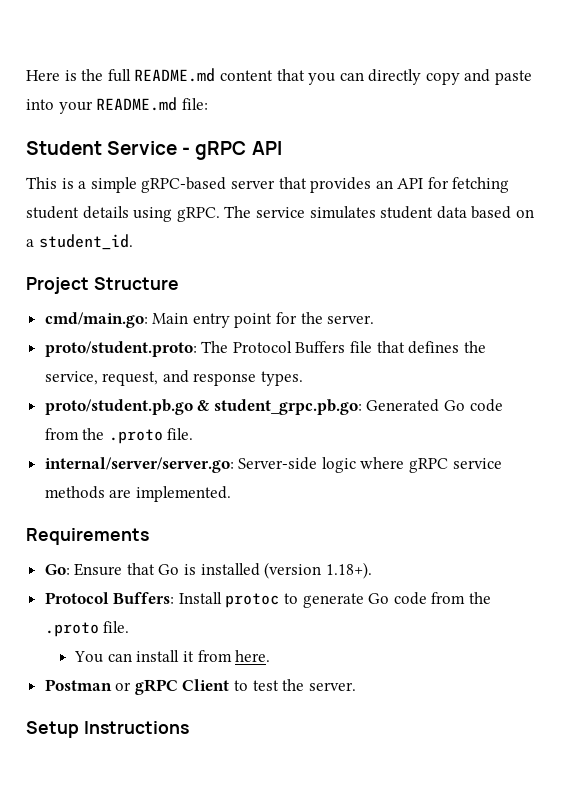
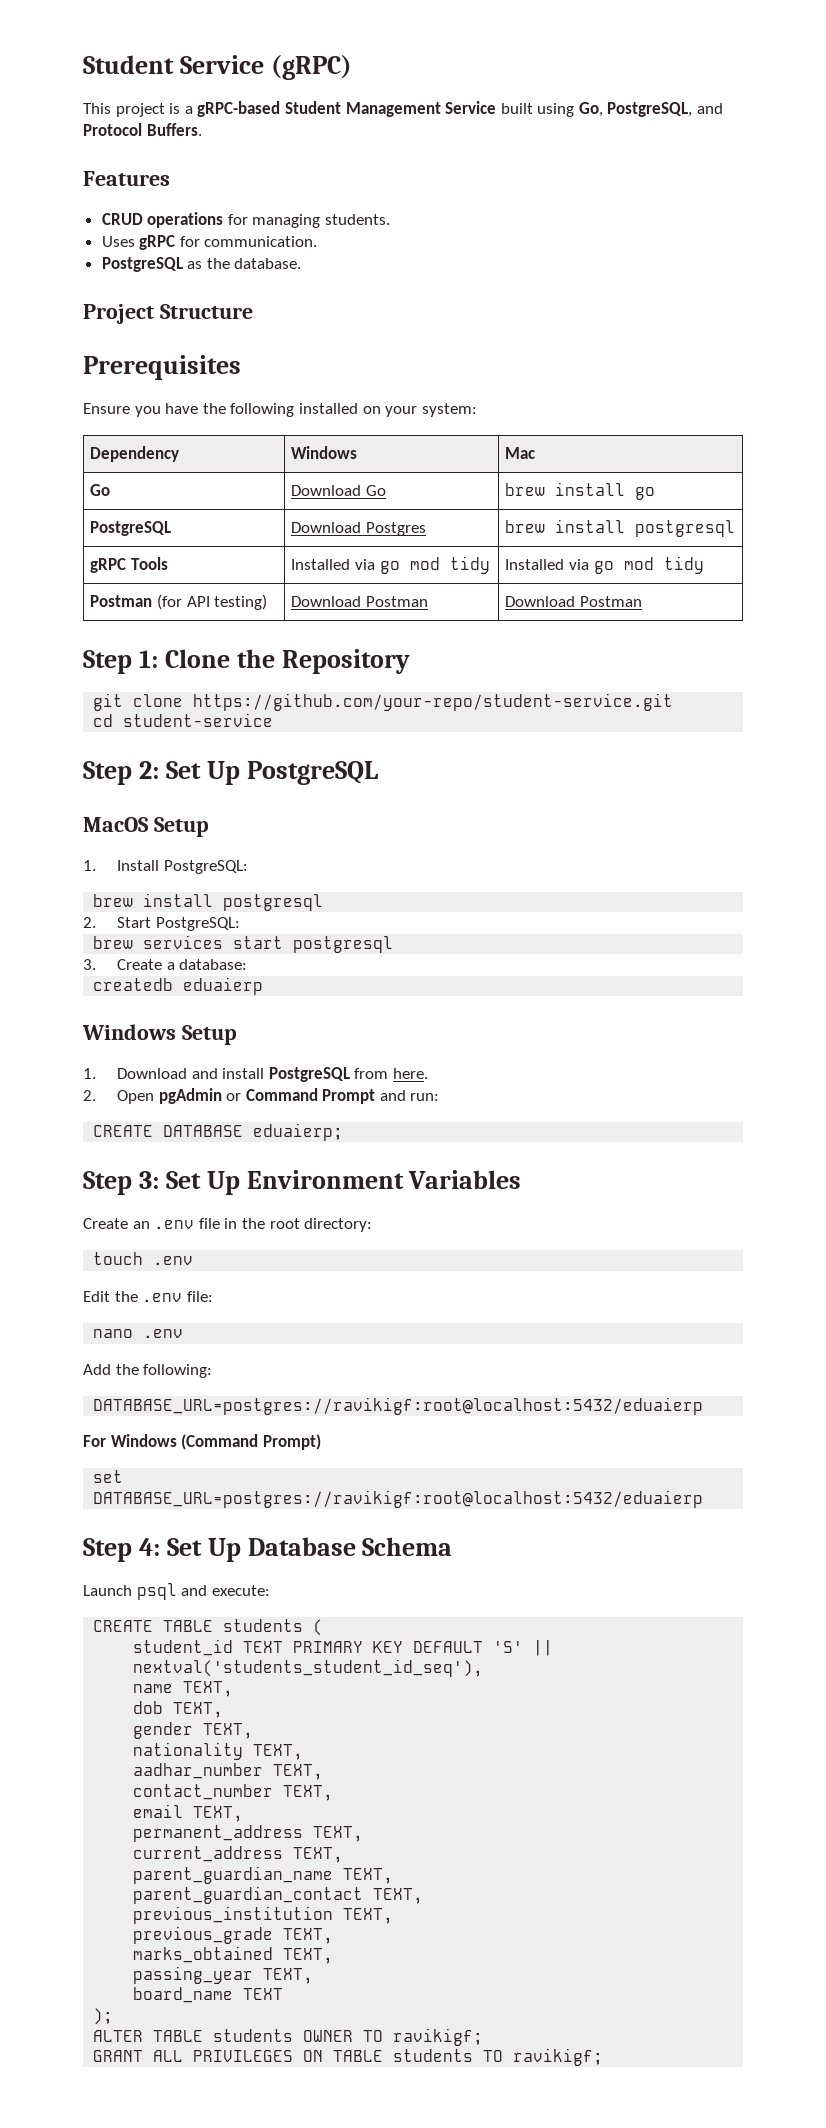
- Here is the full README.md content that you can directly copy and paste into your README.md file:
- Student Service - gRPC API
+ Student Service (gRPC)
- This is a simple gRPC-based server that provides an API for fetching student details using gRPC. The service simulates student data based on a student_id.
+ This project is a gRPC-based Student Management Service built using Go, PostgreSQL, and Protocol Buffers.
+ Features
+ CRUD operations for managing students.
+ Uses gRPC for communication.
+ PostgreSQL as the database.
  Project Structure
- cmd/main.go: Main entry point for the server.
- proto/student.proto: The Protocol Buffers file that defines the service, request, and response types.
- proto/student.pb.go & student_grpc.pb.go: Generated Go code from the .proto file.
- internal/server/server.go: Server-side logic where gRPC service methods are implemented.
- Requirements
- Go: Ensure that Go is installed (version 1.18+).
- Protocol Buffers: Install protoc to generate Go code from the .proto file.
- You can install it from here.
- Postman or gRPC Client to test the server.
- Setup Instructions
+ Prerequisites
+ Ensure you have the following installed on your system:
+ Dependency | Windows | Mac
+ Go | Download Go | brew install go
+ PostgreSQL | Download Postgres | brew install postgresql
+ gRPC Tools | Installed via go mod tidy | Installed via go mod tidy
+ Postman (for API testing) | Download Postman | Download Postman
+ Step 1: Clone the Repository
+ git clone https://github.com/your-repo/student-service.git
+ cd student-service
+ Step 2: Set Up PostgreSQL
+ MacOS Setup
+ 1. Install PostgreSQL:
+ brew install postgresql
+ 2. Start PostgreSQL:
+ brew services start postgresql
+ 3. Create a database:
+ createdb eduaierp
+ Windows Setup
+ 1. Download and install PostgreSQL from here.
+ 2. Open pgAdmin or Command Prompt and run:
+ CREATE DATABASE eduaierp;
+ Step 3: Set Up Environment Variables
+ Create an .env file in the root directory:
+ touch .env
+ Edit the .env file:
+ nano .env
+ Add the following:
+ DATABASE_URL=postgres://ravikigf:root@localhost:5432/eduaierp
+ For Windows (Command Prompt)
+ set DATABASE_URL=postgres://ravikigf:root@localhost:5432/eduaierp
+ Step 4: Set Up Database Schema
+ Launch psql and execute:
+ CREATE TABLE students (
+ student_id TEXT PRIMARY KEY DEFAULT 'S' || nextval('students_student_id_seq'),
+ name TEXT,
+ dob TEXT,
+ gender TEXT,
+ nationality TEXT,
+ aadhar_number TEXT,
+ contact_number TEXT,
+ email TEXT,
+ permanent_address TEXT,
+ current_address TEXT,
+ parent_guardian_name TEXT,
+ parent_guardian_contact TEXT,
+ previous_institution TEXT,
+ previous_grade TEXT,
+ marks_obtained TEXT,
+ passing_year TEXT,
+ board_name TEXT
+ );
+ ALTER TABLE students OWNER TO ravikigf;
+ GRANT ALL PRIVILEGES ON TABLE students TO ravikigf;

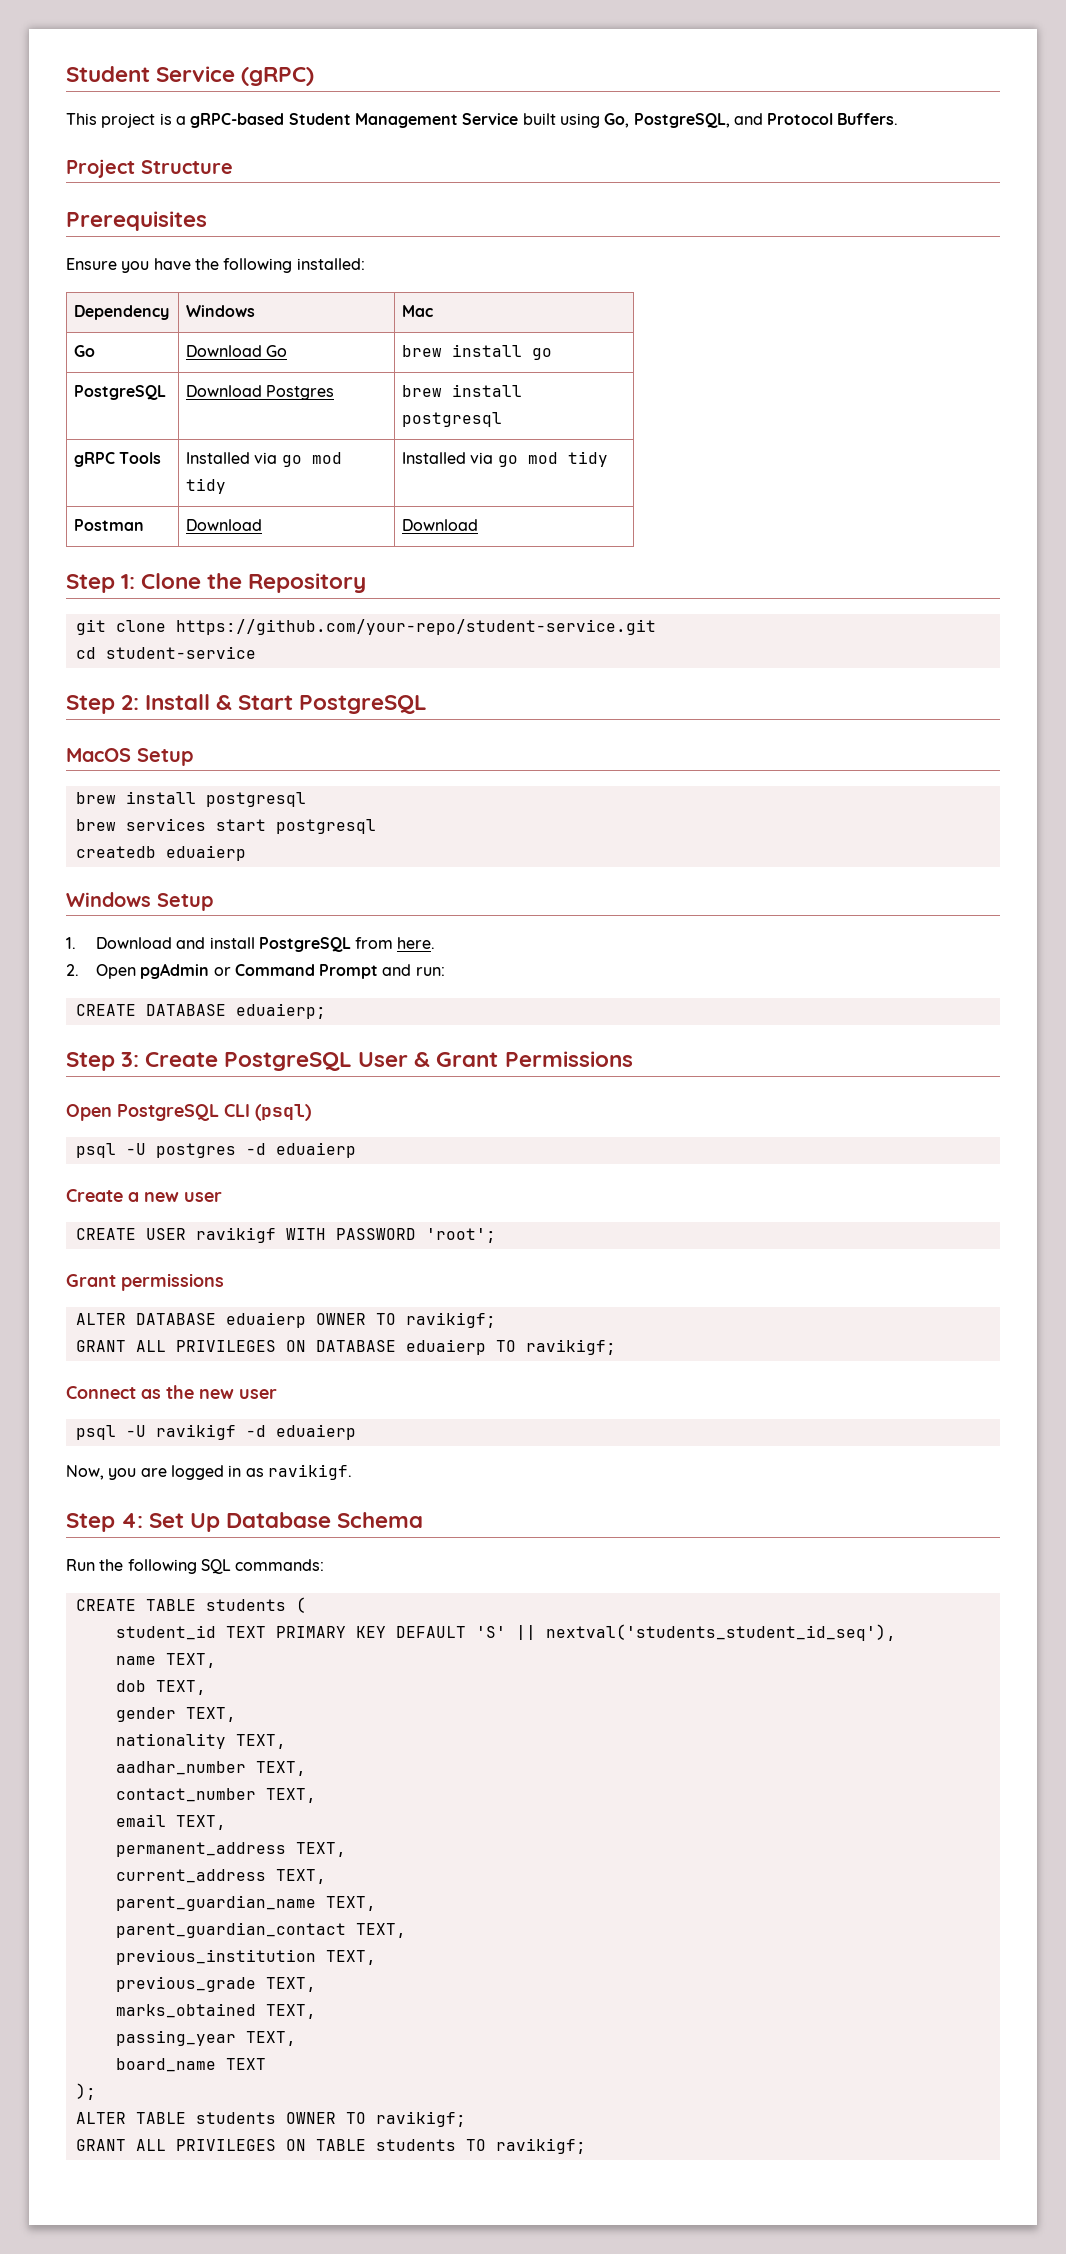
- Features
- CRUD operations for managing students.
- Uses gRPC for communication.
- PostgreSQL as the database.
- Ensure you have the following installed on your system:
+ Ensure you have the following installed:
- Postman (for API testing) | Download Postman | Download Postman
+ Postman | Download | Download
- Step 2: Set Up PostgreSQL
+ Step 2: Install & Start PostgreSQL
  MacOS Setup
- 1. Install PostgreSQL:
  brew install postgresql
- 2. Start PostgreSQL:
- 3. Create a database:
- Step 3: Set Up Environment Variables
- Create an .env file in the root directory:
- touch .env
- Edit the .env file:
- nano .env
- Add the following:
- DATABASE_URL=postgres://ravikigf:root@localhost:5432/eduaierp
- For Windows (Command Prompt)
- set DATABASE_URL=postgres://ravikigf:root@localhost:5432/eduaierp
+ Step 3: Create PostgreSQL User & Grant Permissions
+ Open PostgreSQL CLI (psql)
+ psql -U postgres -d eduaierp
+ Create a new user
+ CREATE USER ravikigf WITH PASSWORD 'root';
+ Grant permissions
+ ALTER DATABASE eduaierp OWNER TO ravikigf;
+ GRANT ALL PRIVILEGES ON DATABASE eduaierp TO ravikigf;
+ Connect as the new user
+ psql -U ravikigf -d eduaierp
+ Now, you are logged in as ravikigf.
- Launch psql and execute:
+ Run the following SQL commands:

